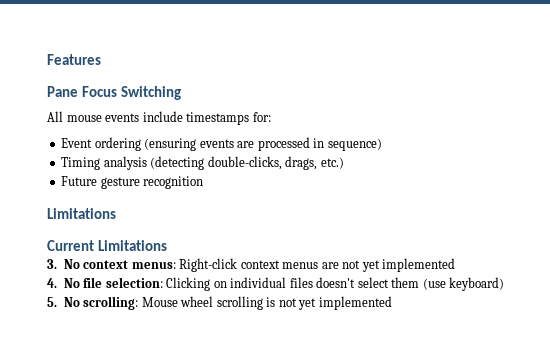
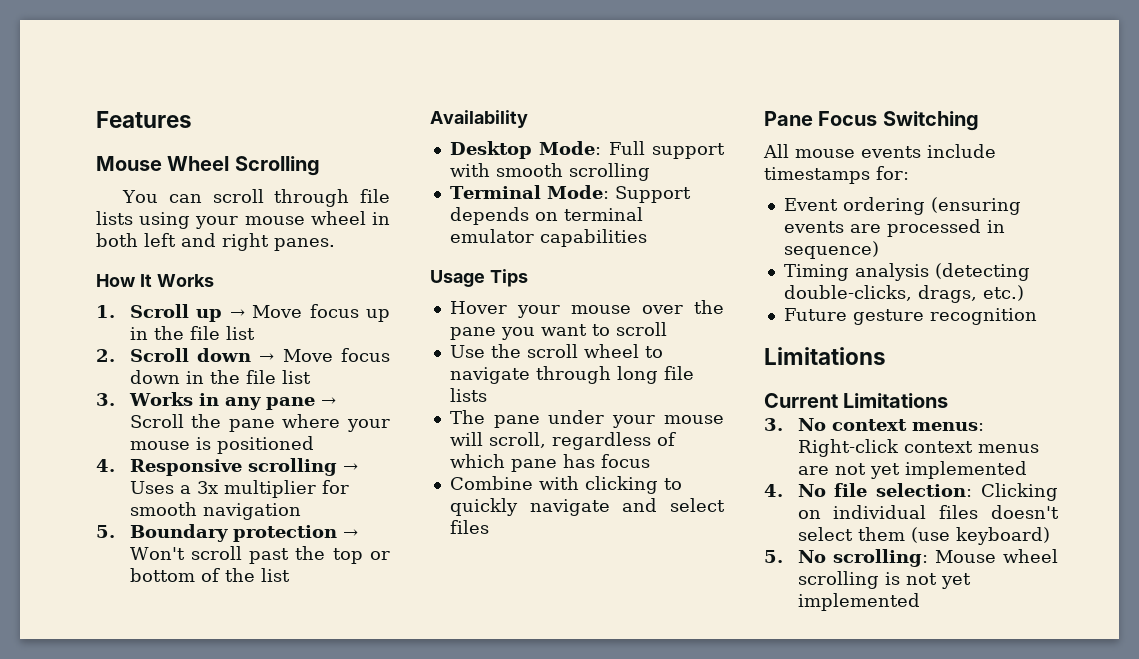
+ Mouse Wheel Scrolling
+ You can scroll through file lists using your mouse wheel in both left and right panes.
+ How It Works
+ 1. Scroll up → Move focus up in the file list
+ 2. Scroll down → Move focus down in the file list
+ 3. Works in any pane → Scroll the pane where your mouse is positioned
+ 4. Responsive scrolling → Uses a 3x multiplier for smooth navigation
+ 5. Boundary protection → Won't scroll past the top or bottom of the list
+ Availability
+ Desktop Mode: Full support with smooth scrolling
+ Terminal Mode: Support depends on terminal emulator capabilities
+ Usage Tips
+ Hover your mouse over the pane you want to scroll
+ Use the scroll wheel to navigate through long file lists
+ The pane under your mouse will scroll, regardless of which pane has focus
+ Combine with clicking to quickly navigate and select files

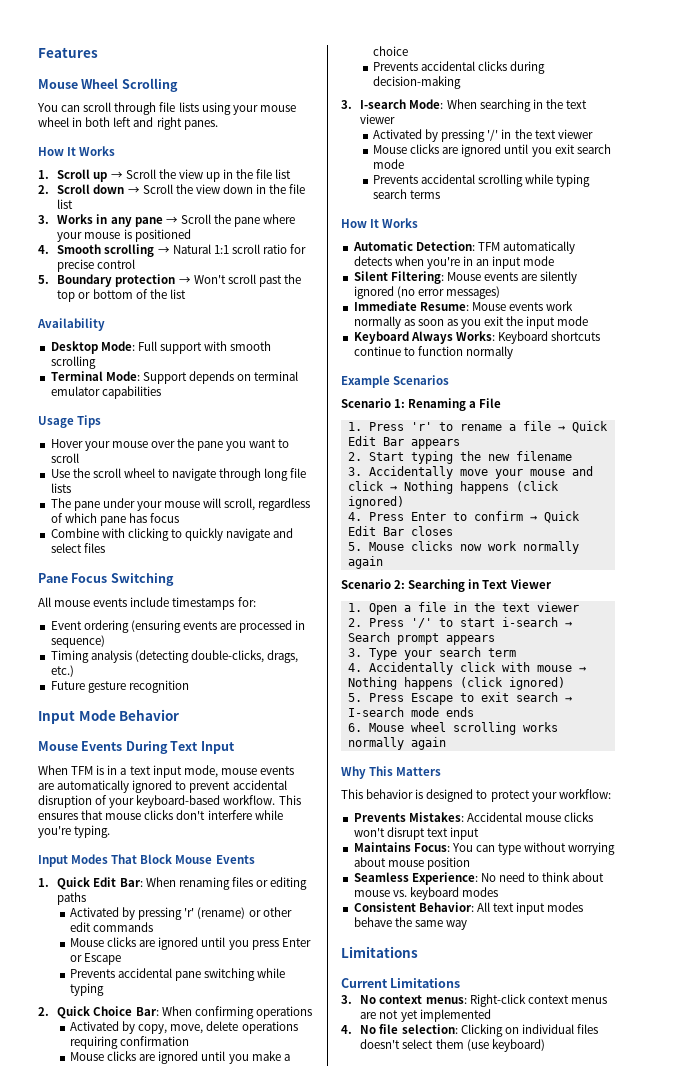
- 1. Scroll up → Move focus up in the file list
+ 1. Scroll up → Scroll the view up in the file list
- 2. Scroll down → Move focus down in the file list
+ 2. Scroll down → Scroll the view down in the file list
- 4. Responsive scrolling → Uses a 3x multiplier for smooth navigation
+ 4. Smooth scrolling → Natural 1:1 scroll ratio for precise control
+ Input Mode Behavior
+ Mouse Events During Text Input
+ When TFM is in a text input mode, mouse events are automatically ignored to prevent accidental disruption of your keyboard-based workflow. This ensures that mouse clicks don't interfere while you're typing.
+ Input Modes That Block Mouse Events
+ 1. Quick Edit Bar: When renaming files or editing paths
+ Activated by pressing 'r' (rename) or other edit commands
+ Mouse clicks are ignored until you press Enter or Escape
+ Prevents accidental pane switching while typing
+ 2. Quick Choice Bar: When confirming operations
+ Activated by copy, move, delete operations requiring confirmation
+ Mouse clicks are ignored until you make a choice
+ Prevents accidental clicks during decision-making
+ 3. I-search Mode: When searching in the text viewer
+ Activated by pressing '/' in the text viewer
+ Mouse clicks are ignored until you exit search mode
+ Prevents accidental scrolling while typing search terms
+ How It Works
+ Automatic Detection: TFM automatically detects when you're in an input mode
+ Silent Filtering: Mouse events are silently ignored (no error messages)
+ Immediate Resume: Mouse events work normally as soon as you exit the input mode
+ Keyboard Always Works: Keyboard shortcuts continue to function normally
+ Example Scenarios
+ Scenario 1: Renaming a File
+ 1. Press 'r' to rename a file → Quick Edit Bar appears
+ 2. Start typing the new filename
+ 3. Accidentally move your mouse and click → Nothing happens (click ignored)
+ 4. Press Enter to confirm → Quick Edit Bar closes
+ 5. Mouse clicks now work normally again
+ Scenario 2: Searching in Text Viewer
+ 1. Open a file in the text viewer
+ 2. Press '/' to start i-search → Search prompt appears
+ 3. Type your search term
+ 4. Accidentally click with mouse → Nothing happens (click ignored)
+ 5. Press Escape to exit search → I-search mode ends
+ 6. Mouse wheel scrolling works normally again
+ Why This Matters
+ This behavior is designed to protect your workflow:
+ Prevents Mistakes: Accidental mouse clicks won't disrupt text input
+ Maintains Focus: You can type without worrying about mouse position
+ Seamless Experience: No need to think about mouse vs. keyboard modes
+ Consistent Behavior: All text input modes behave the same way
- 5. No scrolling: Mouse wheel scrolling is not yet implemented

